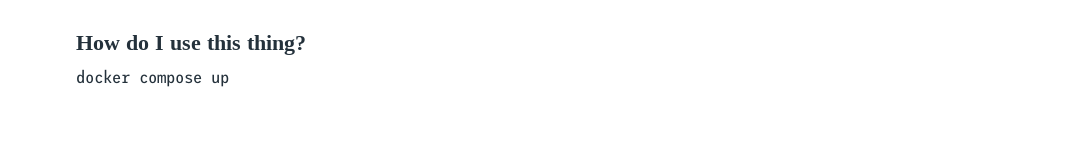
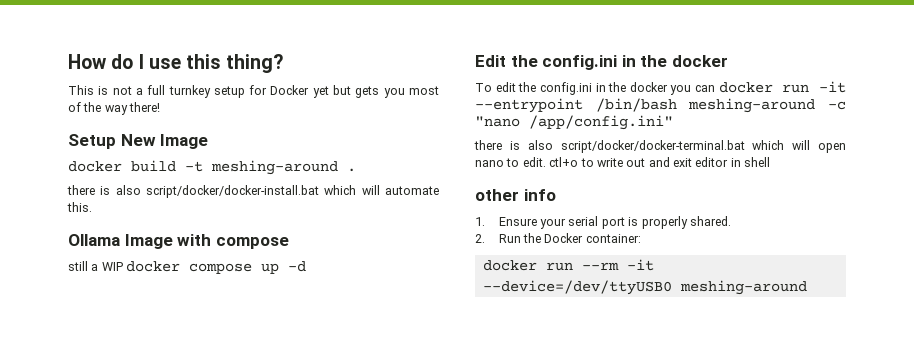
- docker compose up
+ This is not a full turnkey setup for Docker yet but gets you most of the way there!
+ Setup New Image
+ docker build -t meshing-around .
+ there is also script/docker/docker-install.bat which will automate this.
+ Ollama Image with compose
+ still a WIP docker compose up -d
+ Edit the config.ini in the docker
+ To edit the config.ini in the docker you can docker run -it --entrypoint /bin/bash meshing-around -c "nano /app/config.ini"
+ there is also script/docker/docker-terminal.bat which will open nano to edit. ctl+o to write out and exit editor in shell
+ other info
+ 1. Ensure your serial port is properly shared.
+ 2. Run the Docker container:
+ docker run --rm -it --device=/dev/ttyUSB0 meshing-around

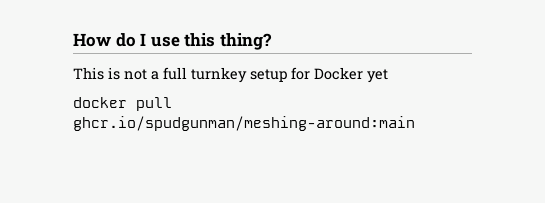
- This is not a full turnkey setup for Docker yet but gets you most of the way there!
- Setup New Image
- docker build -t meshing-around .
- there is also script/docker/docker-install.bat which will automate this.
- Ollama Image with compose
- still a WIP docker compose up -d
- Edit the config.ini in the docker
- To edit the config.ini in the docker you can docker run -it --entrypoint /bin/bash meshing-around -c "nano /app/config.ini"
- there is also script/docker/docker-terminal.bat which will open nano to edit. ctl+o to write out and exit editor in shell
- other info
- 1. Ensure your serial port is properly shared.
- 2. Run the Docker container:
- docker run --rm -it --device=/dev/ttyUSB0 meshing-around
+ This is not a full turnkey setup for Docker yet
+ docker pull ghcr.io/spudgunman/meshing-around:main

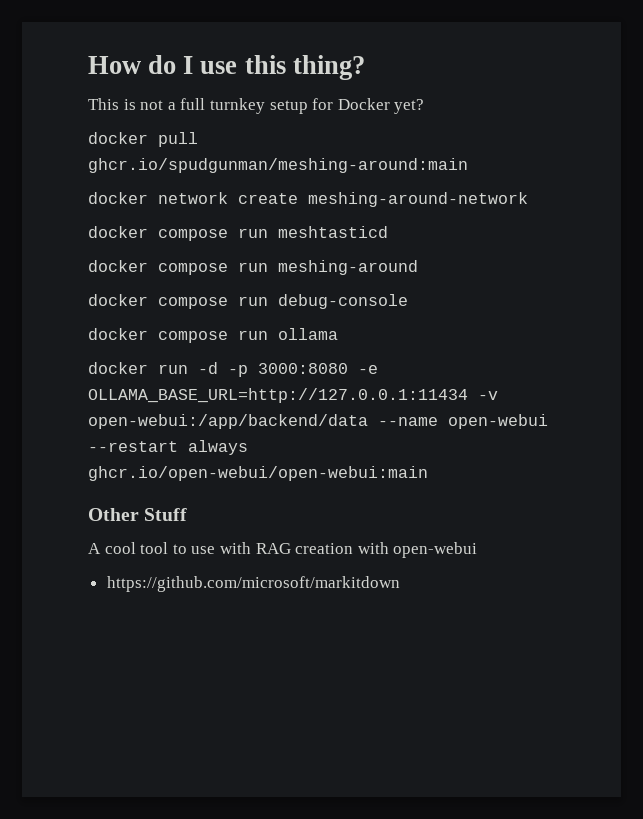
- This is not a full turnkey setup for Docker yet
+ This is not a full turnkey setup for Docker yet?
+ docker network create meshing-around-network
+ docker compose run meshtasticd
+ docker compose run meshing-around
+ docker compose run debug-console
+ docker compose run ollama
+ docker run -d -p 3000:8080 -e OLLAMA_BASE_URL=http://127.0.0.1:11434 -v open-webui:/app/backend/data --name open-webui --restart always ghcr.io/open-webui/open-webui:main
+ Other Stuff
+ A cool tool to use with RAG creation with open-webui
+ https://github.com/microsoft/markitdown

